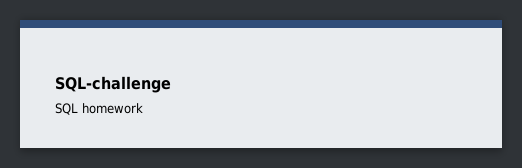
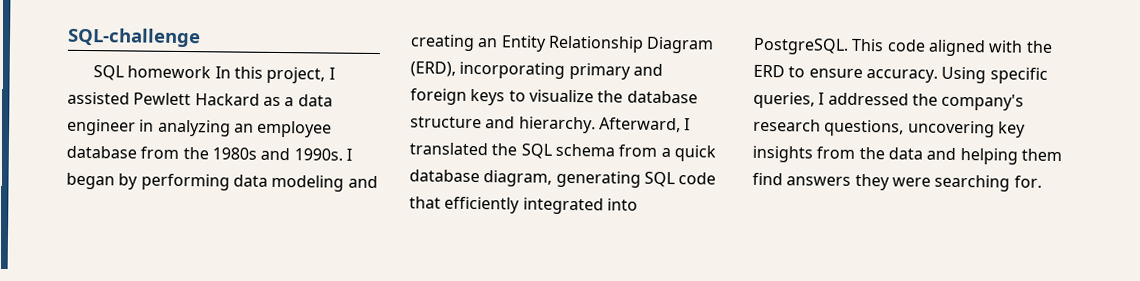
- SQL homework
+ SQL homework In this project, I assisted Pewlett Hackard as a data engineer in analyzing an employee database from the 1980s and 1990s. I began by performing data modeling and creating an Entity Relationship Diagram (ERD), incorporating primary and foreign keys to visualize the database structure and hierarchy. Afterward, I translated the SQL schema from a quick database diagram, generating SQL code that efficiently integrated into PostgreSQL. This code aligned with the ERD to ensure accuracy. Using specific queries, I addressed the company's research questions, uncovering key insights from the data and helping them find answers they were searching for.

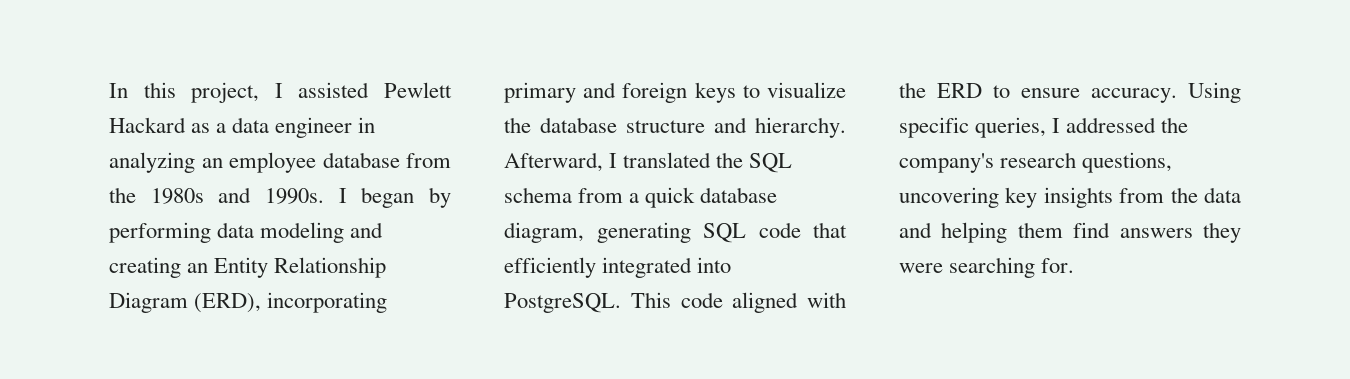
- SQL-challenge
- SQL homework In this project, I assisted Pewlett Hackard as a data engineer in analyzing an employee database from the 1980s and 1990s.
+ In this project, I assisted Pewlett Hackard as a data engineer in analyzing an employee database from the 1980s and 1990s.

